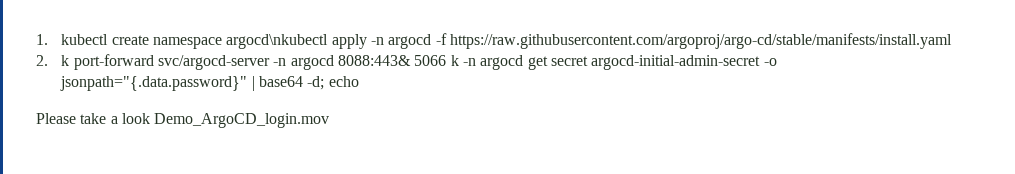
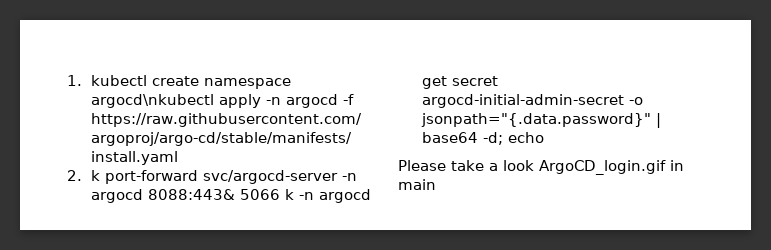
- Please take a look Demo_ArgoCD_login.mov
+ Please take a look ArgoCD_login.gif in main

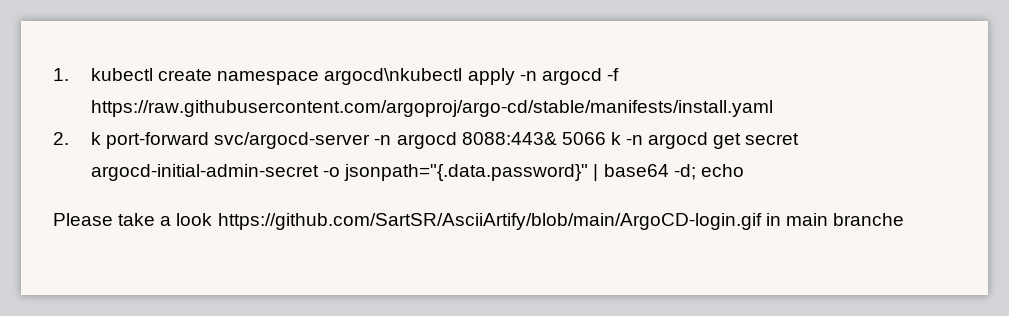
- Please take a look ArgoCD_login.gif in main
+ Please take a look https://github.com/SartSR/AsciiArtify/blob/main/ArgoCD-login.gif in main branche

